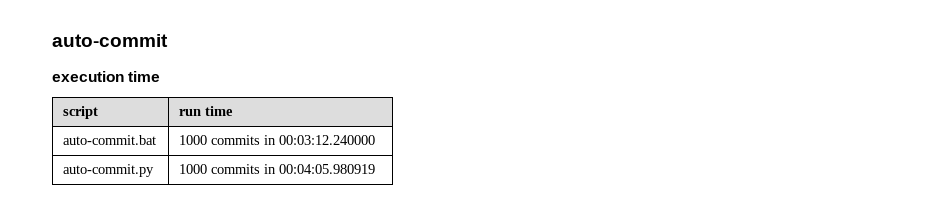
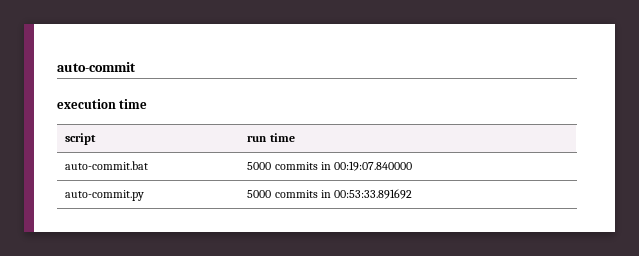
- auto-commit.bat | 1000 commits in 00:03:12.240000
+ auto-commit.bat | 5000 commits in 00:19:07.840000
- auto-commit.py | 1000 commits in 00:04:05.980919
+ auto-commit.py | 5000 commits in 00:53:33.891692

